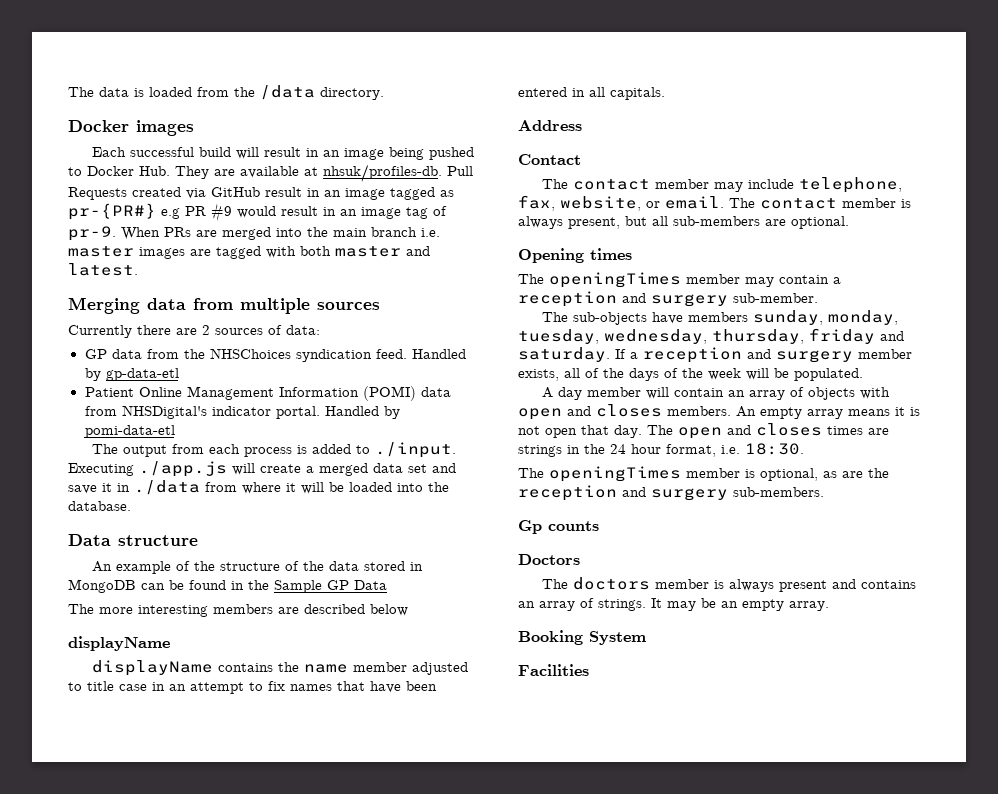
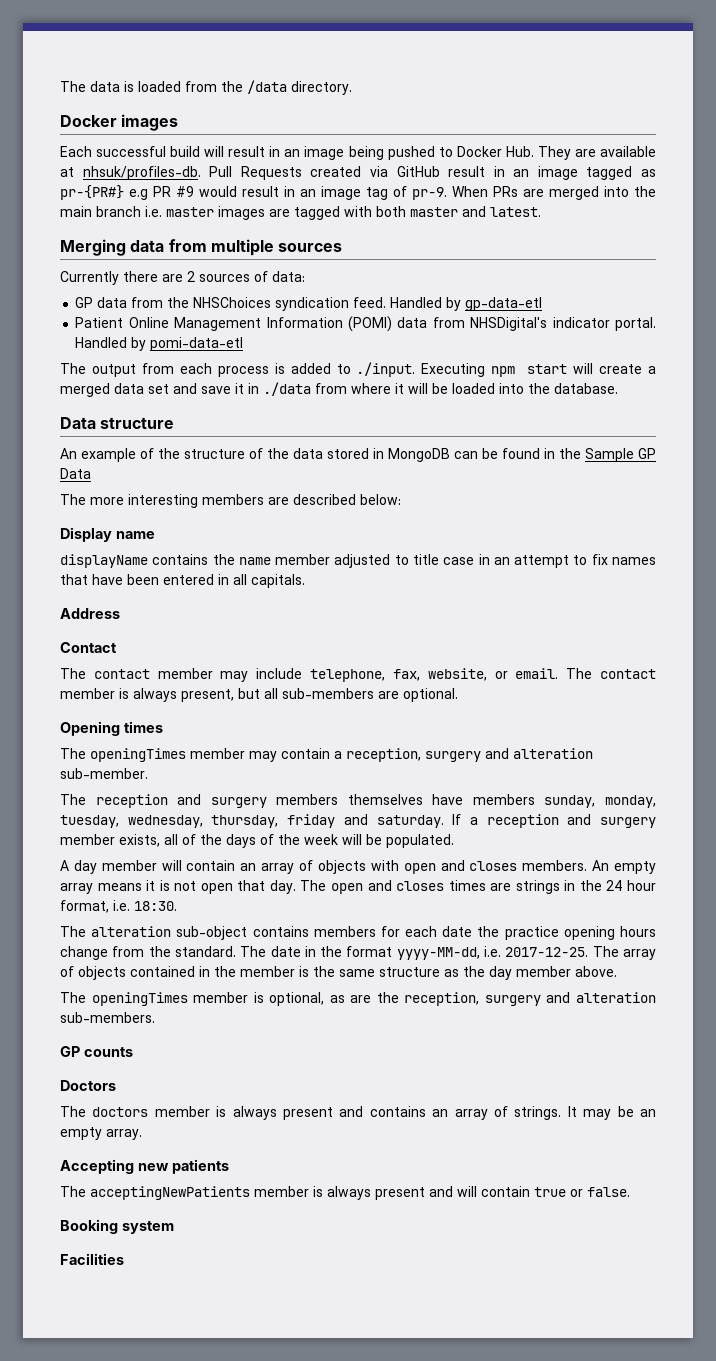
- The output from each process is added to ./input. Executing ./app.js will create a merged data set and save it in ./data from where it will be loaded into the database.
+ The output from each process is added to ./input. Executing npm start will create a merged data set and save it in ./data from where it will be loaded into the database.
- The more interesting members are described below
- displayName
+ The more interesting members are described below:
+ Display name
- The openingTimes member may contain a reception and surgery sub-member.
- The sub-objects have members sunday, monday, tuesday, wednesday, thursday, friday and saturday.
+ The openingTimes member may contain a reception, surgery and alteration sub-member.
+ The reception and surgery members themselves have members sunday, monday, tuesday, wednesday, thursday, friday and saturday.
+ The alteration sub-object contains members for each date the practice opening hours change from the standard. The date in the format yyyy-MM-dd, i.e. 2017-12-25. The array of objects contained in the member is the same structure as the day member above.
- The openingTimes member is optional, as are the reception and surgery sub-members.
+ The openingTimes member is optional, as are the reception, surgery and alteration sub-members.
- Gp counts
+ GP counts
+ Accepting new patients
+ The acceptingNewPatients member is always present and will contain true or false.
- Booking System
+ Booking system

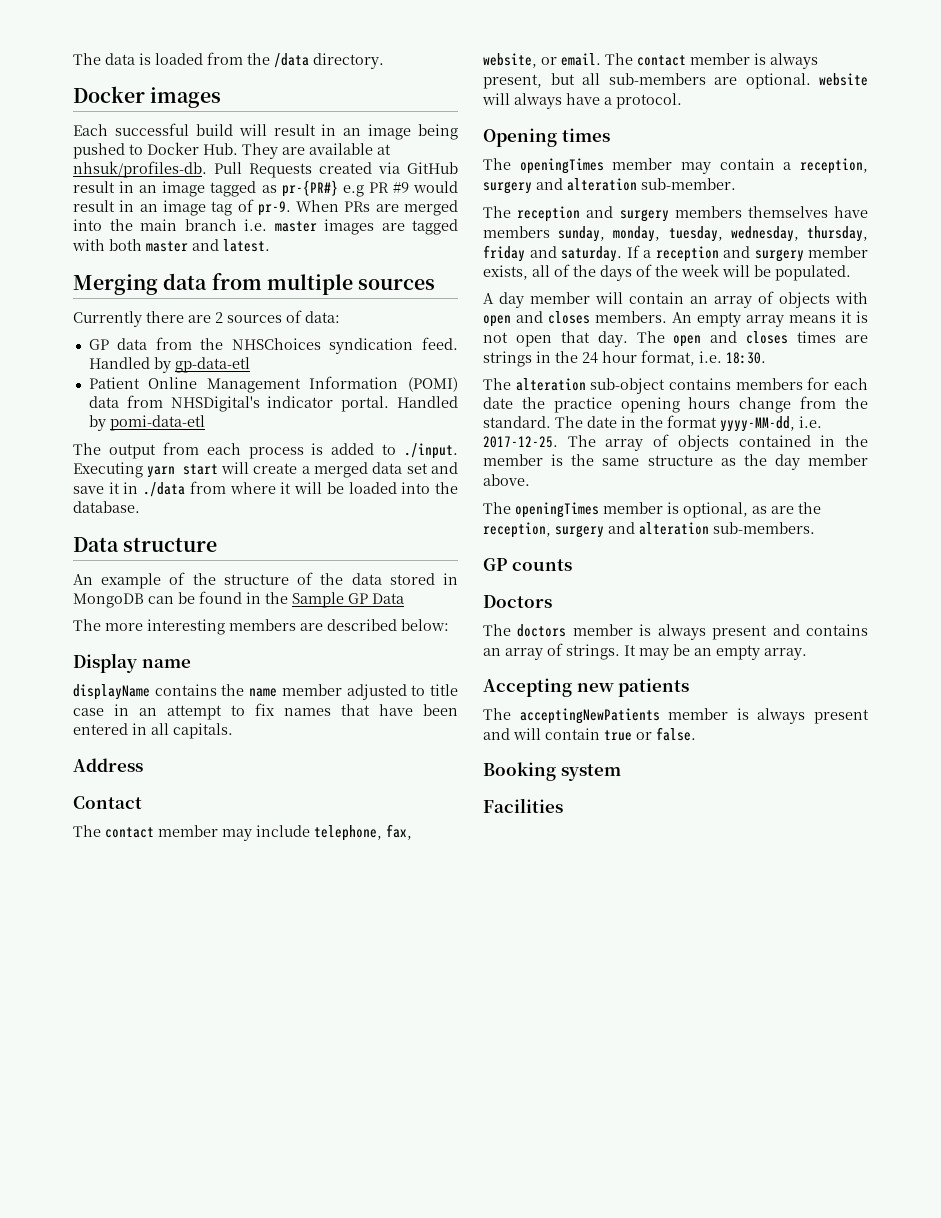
- The output from each process is added to ./input. Executing npm start will create a merged data set and save it in ./data from where it will be loaded into the database.
+ The output from each process is added to ./input. Executing yarn start will create a merged data set and save it in ./data from where it will be loaded into the database.
- The contact member is always present, but all sub-members are optional.
+ The contact member is always present, but all sub-members are optional. website will always have a protocol.

